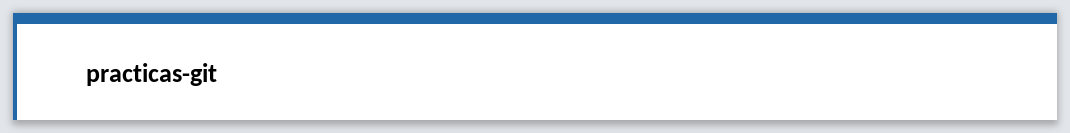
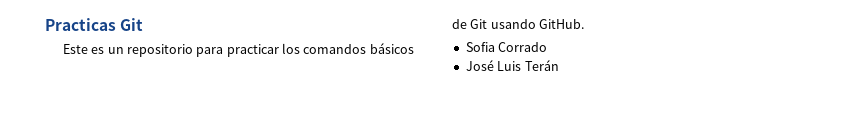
- practicas-git
+ Practicas Git
+ Este es un repositorio para practicar los comandos básicos de Git usando GitHub.
+ Sofia Corrado
+ José Luis Terán

